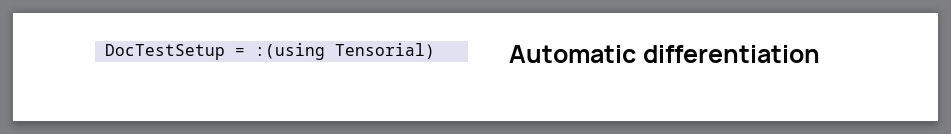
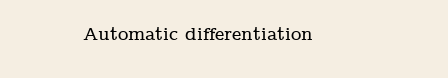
- DocTestSetup = :(using Tensorial)

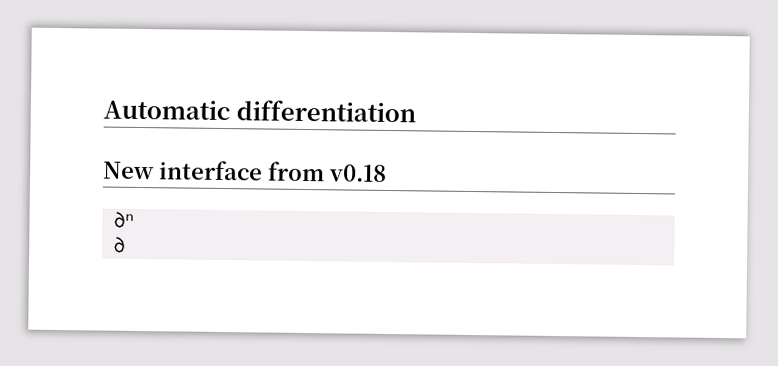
+ New interface from v0.18
+ ∂ⁿ
+ ∂

